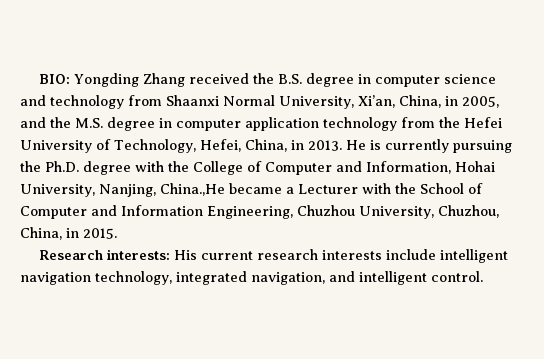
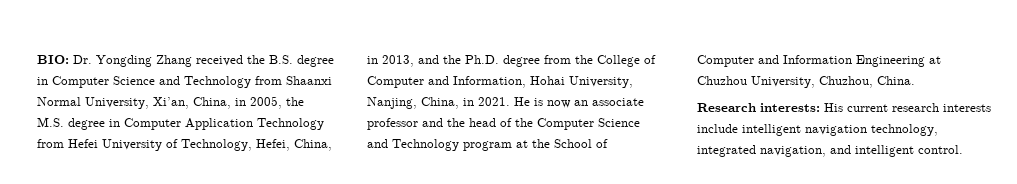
- BIO: Yongding Zhang received the B.S. degree in computer science and technology from Shaanxi Normal University, Xi’an, China, in 2005, and the M.S. degree in computer application technology from the Hefei University of Technology, Hefei, China, in 2013. He is currently pursuing the Ph.D. degree with the College of Computer and Information, Hohai University, Nanjing, China.,He became a Lecturer with the School of Computer and Information Engineering, Chuzhou University, Chuzhou, China, in 2015.
+ BIO: Dr. Yongding Zhang received the B.S. degree in Computer Science and Technology from Shaanxi Normal University, Xi’an, China, in 2005, the M.S. degree in Computer Application Technology from Hefei University of Technology, Hefei, China, in 2013, and the Ph.D. degree from the College of Computer and Information, Hohai University, Nanjing, China, in 2021. He is now an associate professor and the head of the Computer Science and Technology program at the School of Computer and Information Engineering at Chuzhou University, Chuzhou, China.

